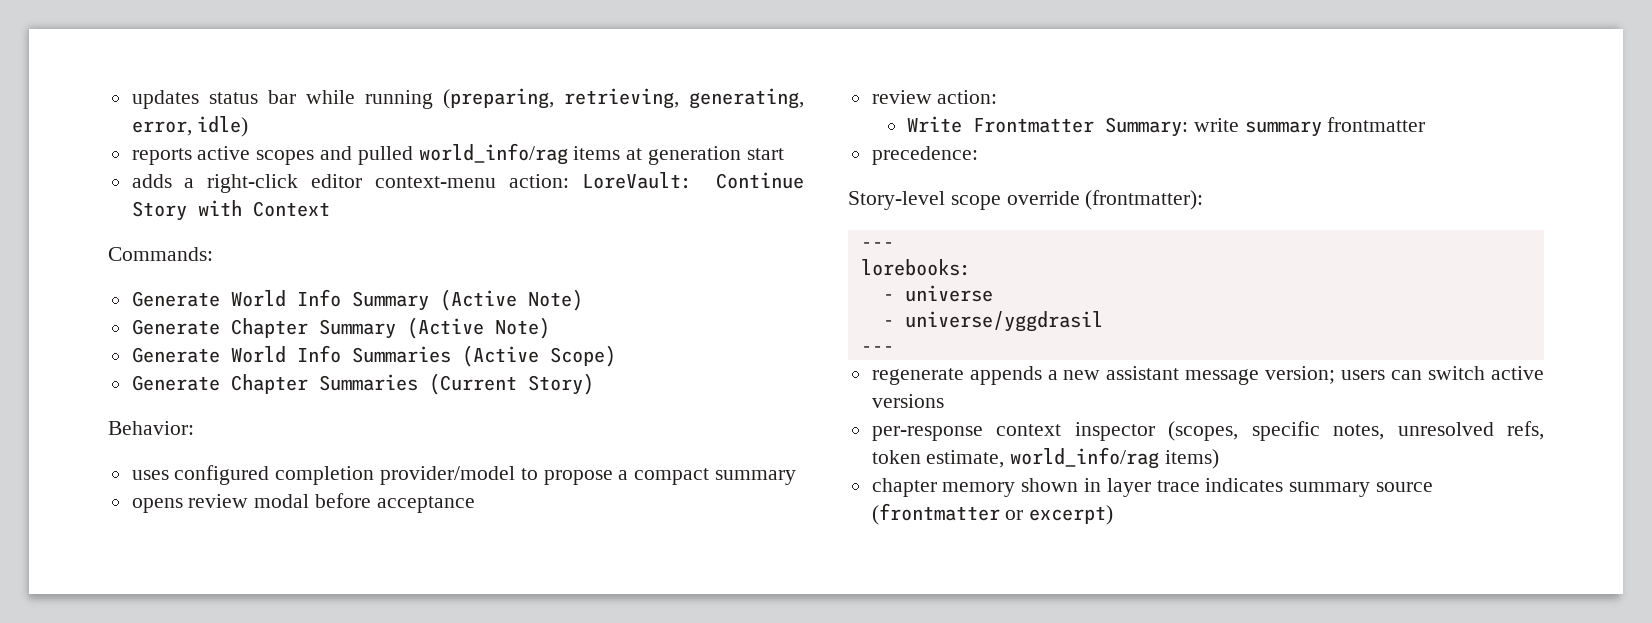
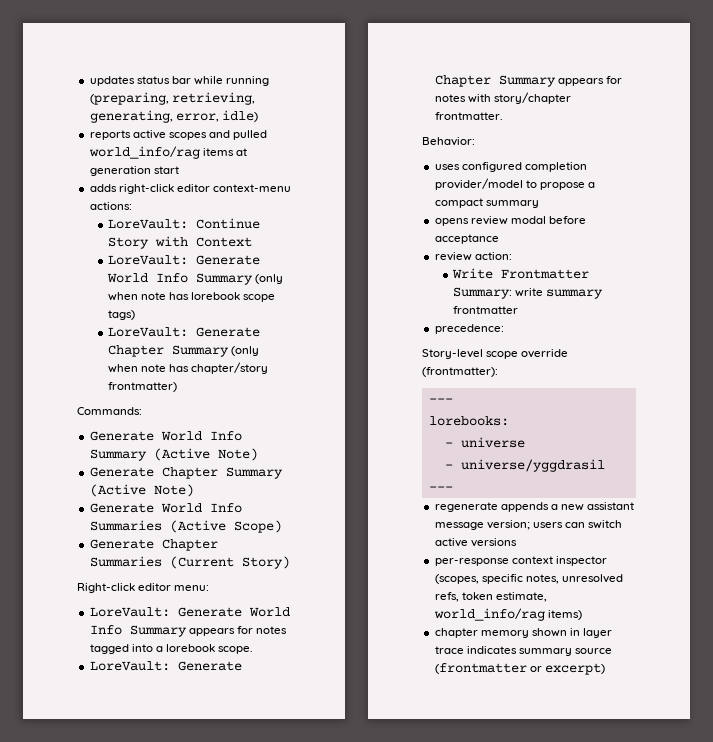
- adds a right-click editor context-menu action: LoreVault: Continue Story with Context
+ adds right-click editor context-menu actions:
+ LoreVault: Continue Story with Context
+ LoreVault: Generate World Info Summary (only when note has lorebook scope tags)
+ LoreVault: Generate Chapter Summary (only when note has chapter/story frontmatter)
+ Right-click editor menu:
+ LoreVault: Generate World Info Summary appears for notes tagged into a lorebook scope.
+ LoreVault: Generate Chapter Summary appears for notes with story/chapter frontmatter.

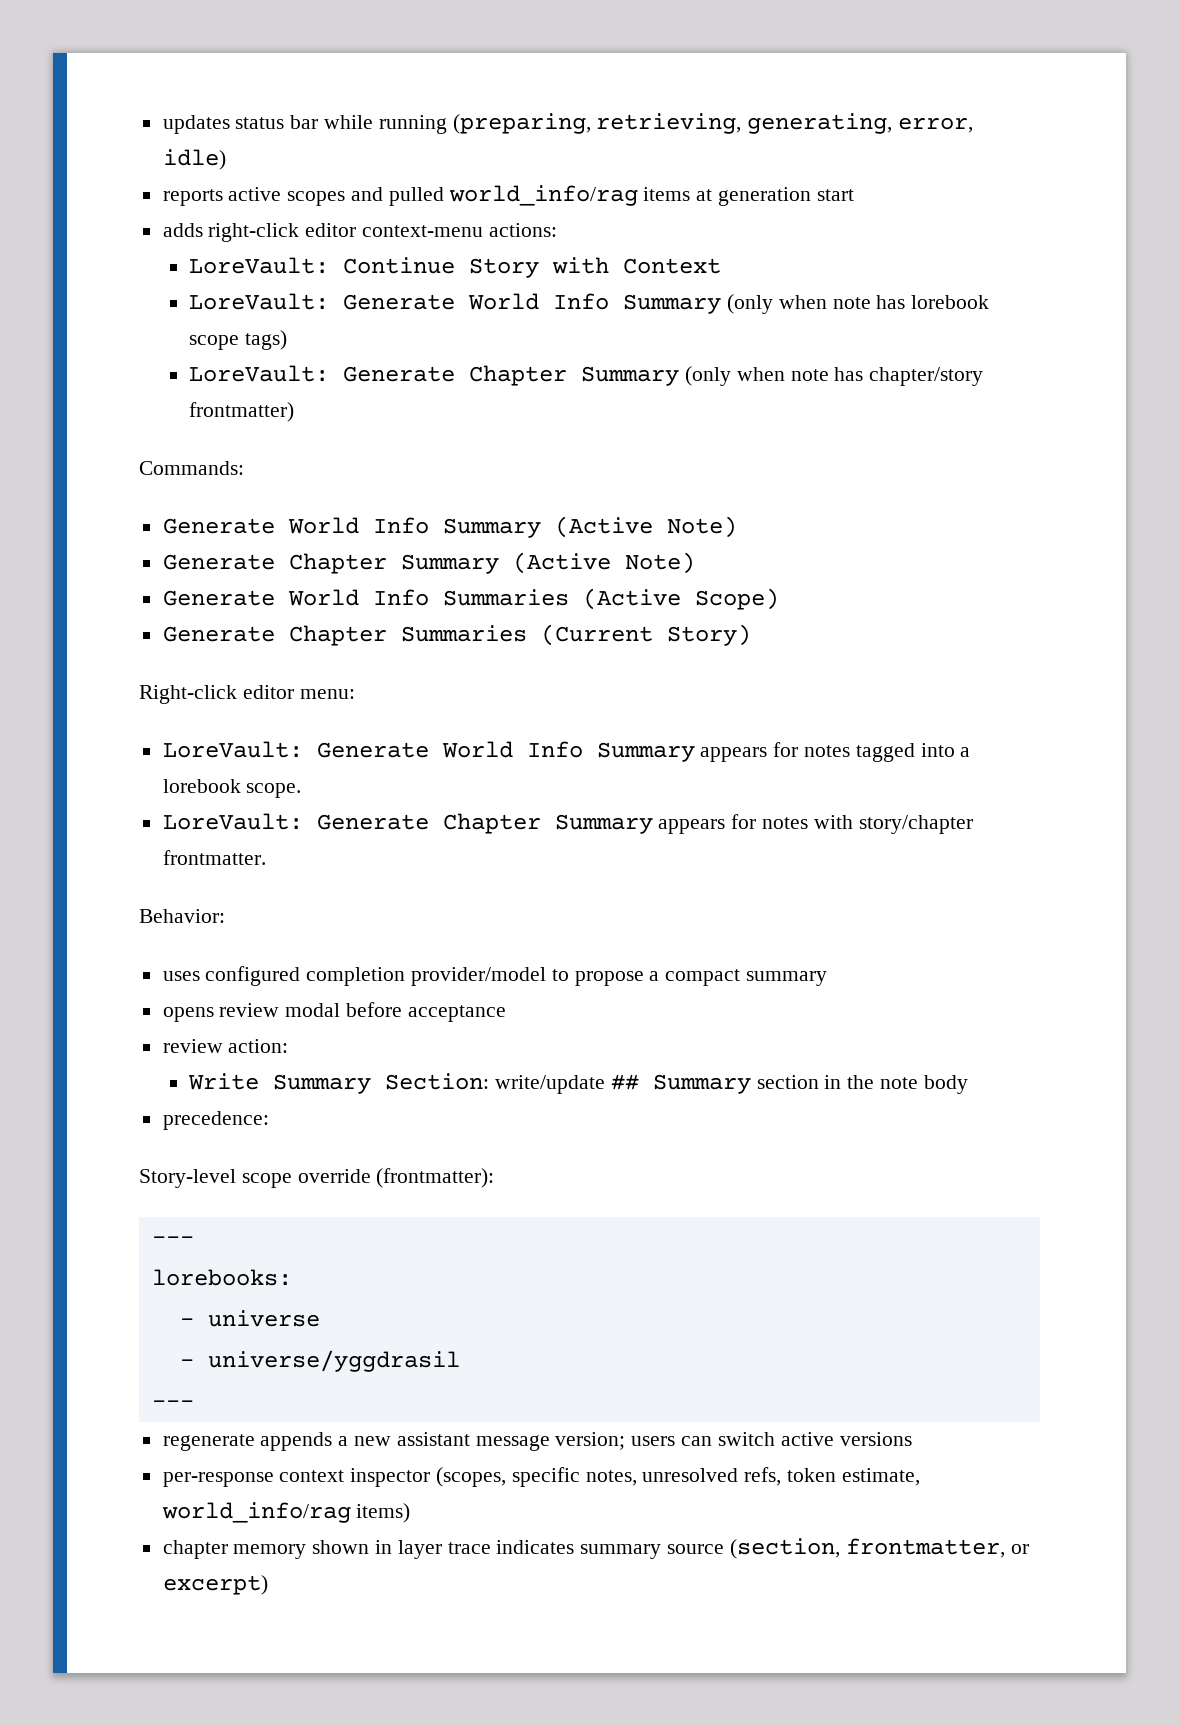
- Write Frontmatter Summary: write summary frontmatter
+ Write Summary Section: write/update ## Summary section in the note body
- chapter memory shown in layer trace indicates summary source (frontmatter or excerpt)
+ chapter memory shown in layer trace indicates summary source (section, frontmatter, or excerpt)

